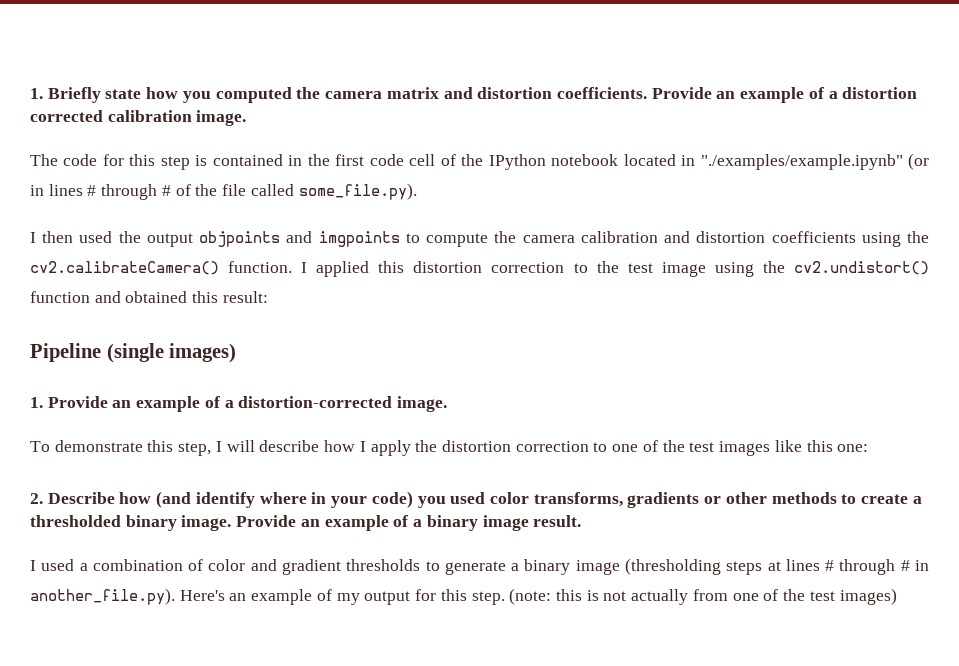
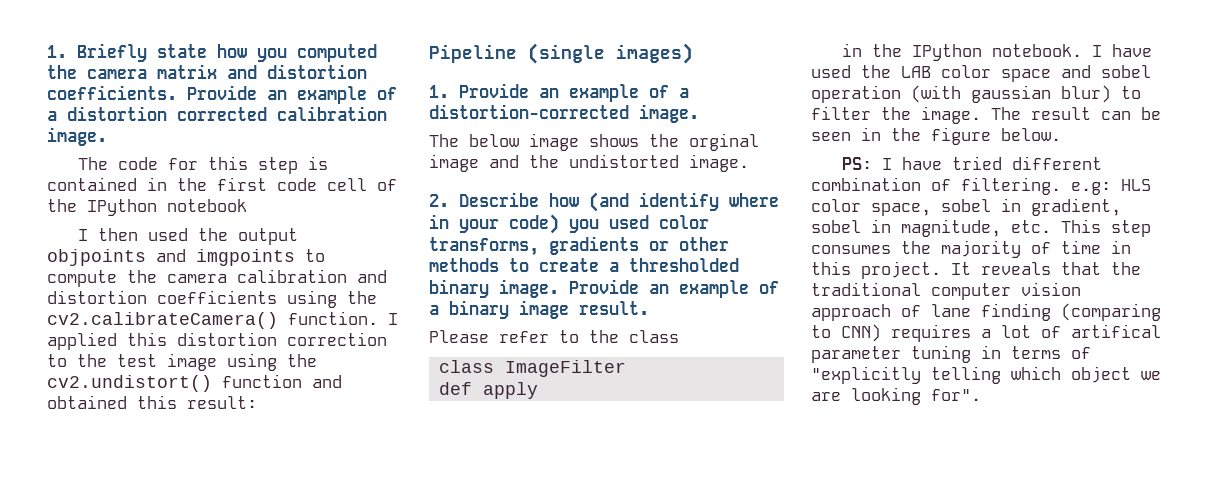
- The code for this step is contained in the first code cell of the IPython notebook located in "./examples/example.ipynb" (or in lines # through # of the file called some_file.py).
+ The code for this step is contained in the first code cell of the IPython notebook
- To demonstrate this step, I will describe how I apply the distortion correction to one of the test images like this one:
+ The below image shows the orginal image and the undistorted image.
- I used a combination of color and gradient thresholds to generate a binary image (thresholding steps at lines # through # in another_file.py). Here's an example of my output for this step. (note: this is not actually from one of the test images)
+ Please refer to the class
+ class ImageFilter
+ def apply
+ in the IPython notebook. I have used the LAB color space and sobel operation (with gaussian blur) to filter the image. The result can be seen in the figure below.
+ PS: I have tried different combination of filtering. e.g: HLS color space, sobel in gradient, sobel in magnitude, etc. This step consumes the majority of time in this project. It reveals that the traditional computer vision approach of lane finding (comparing to CNN) requires a lot of artifical parameter tuning in terms of "explicitly telling which object we are looking for".

